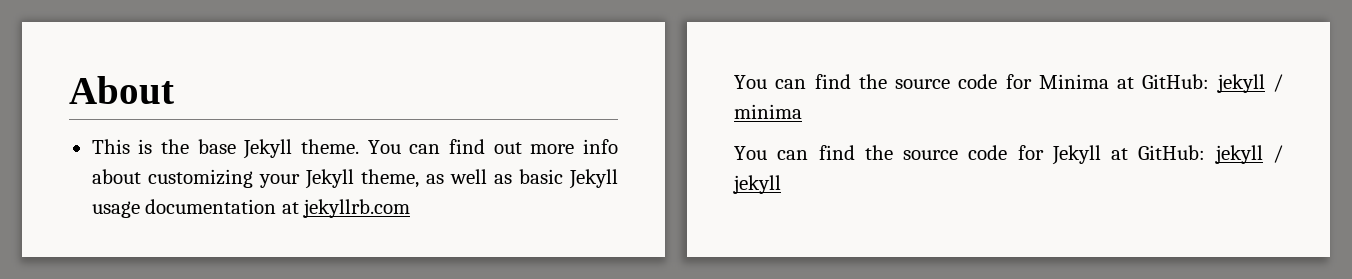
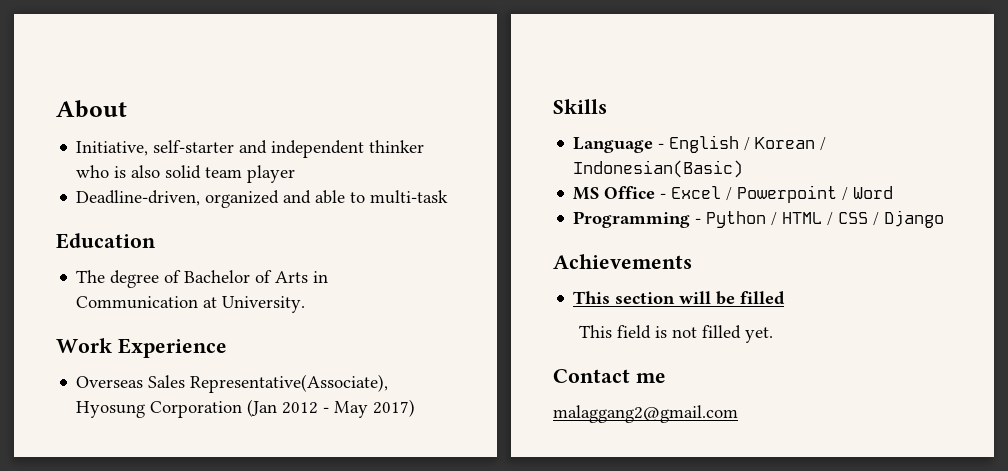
- This is the base Jekyll theme. You can find out more info about customizing your Jekyll theme, as well as basic Jekyll usage documentation at jekyllrb.com
- You can find the source code for Minima at GitHub: jekyll / minima
- You can find the source code for Jekyll at GitHub: jekyll / jekyll
+ Initiative, self-starter and independent thinker who is also solid team player
+ Deadline-driven, organized and able to multi-task
+ Education
+ The degree of Bachelor of Arts in Communication at University.
+ Work Experience
+ Overseas Sales Representative(Associate), Hyosung Corporation (Jan 2012 - May 2017)
+ Skills
+ Language - English / Korean / Indonesian(Basic)
+ MS Office - Excel / Powerpoint / Word
+ Programming - Python / HTML / CSS / Django
+ Achievements
+ This section will be filled
+ This field is not filled yet.
+ Contact me
+ malaggang2@gmail.com

